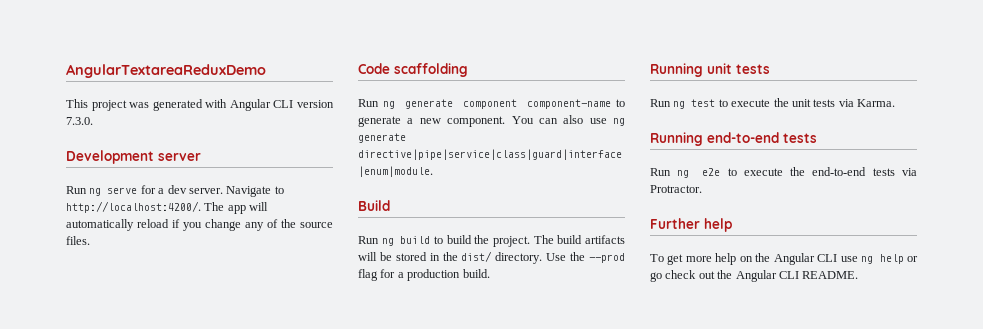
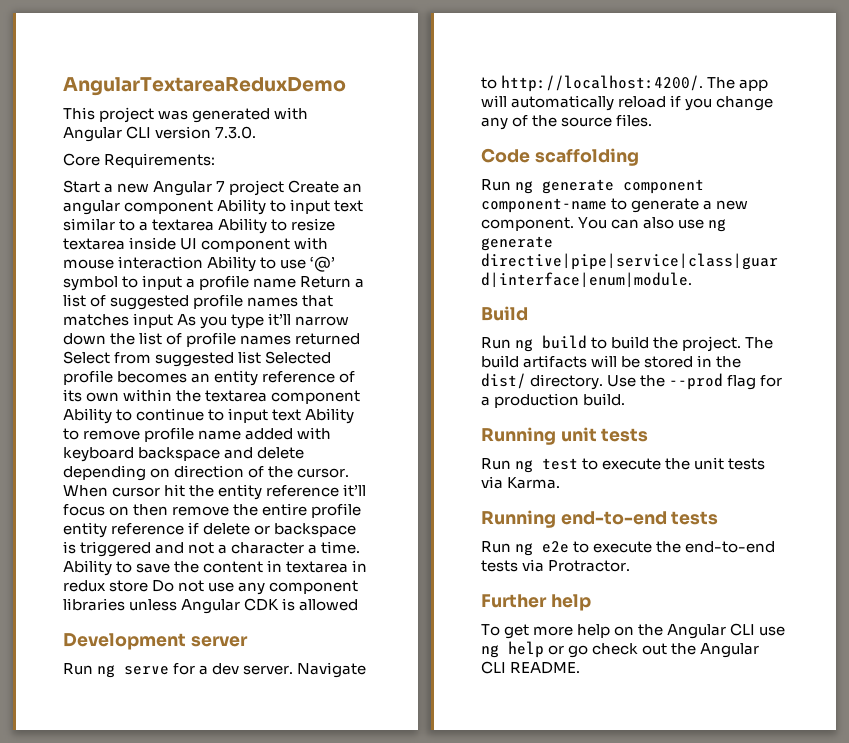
+ Core Requirements:
+ Start a new Angular 7 project Create an angular component Ability to input text similar to a textarea Ability to resize textarea inside UI component with mouse interaction Ability to use ‘@’ symbol to input a profile name Return a list of suggested profile names that matches input As you type it’ll narrow down the list of profile names returned Select from suggested list Selected profile becomes an entity reference of its own within the textarea component Ability to continue to input text Ability to remove profile name added with keyboard backspace and delete depending on direction of the cursor. When cursor hit the entity reference it’ll focus on then remove the entire profile entity reference if delete or backspace is triggered and not a character a time. Ability to save the content in textarea in redux store Do not use any component libraries unless Angular CDK is allowed

